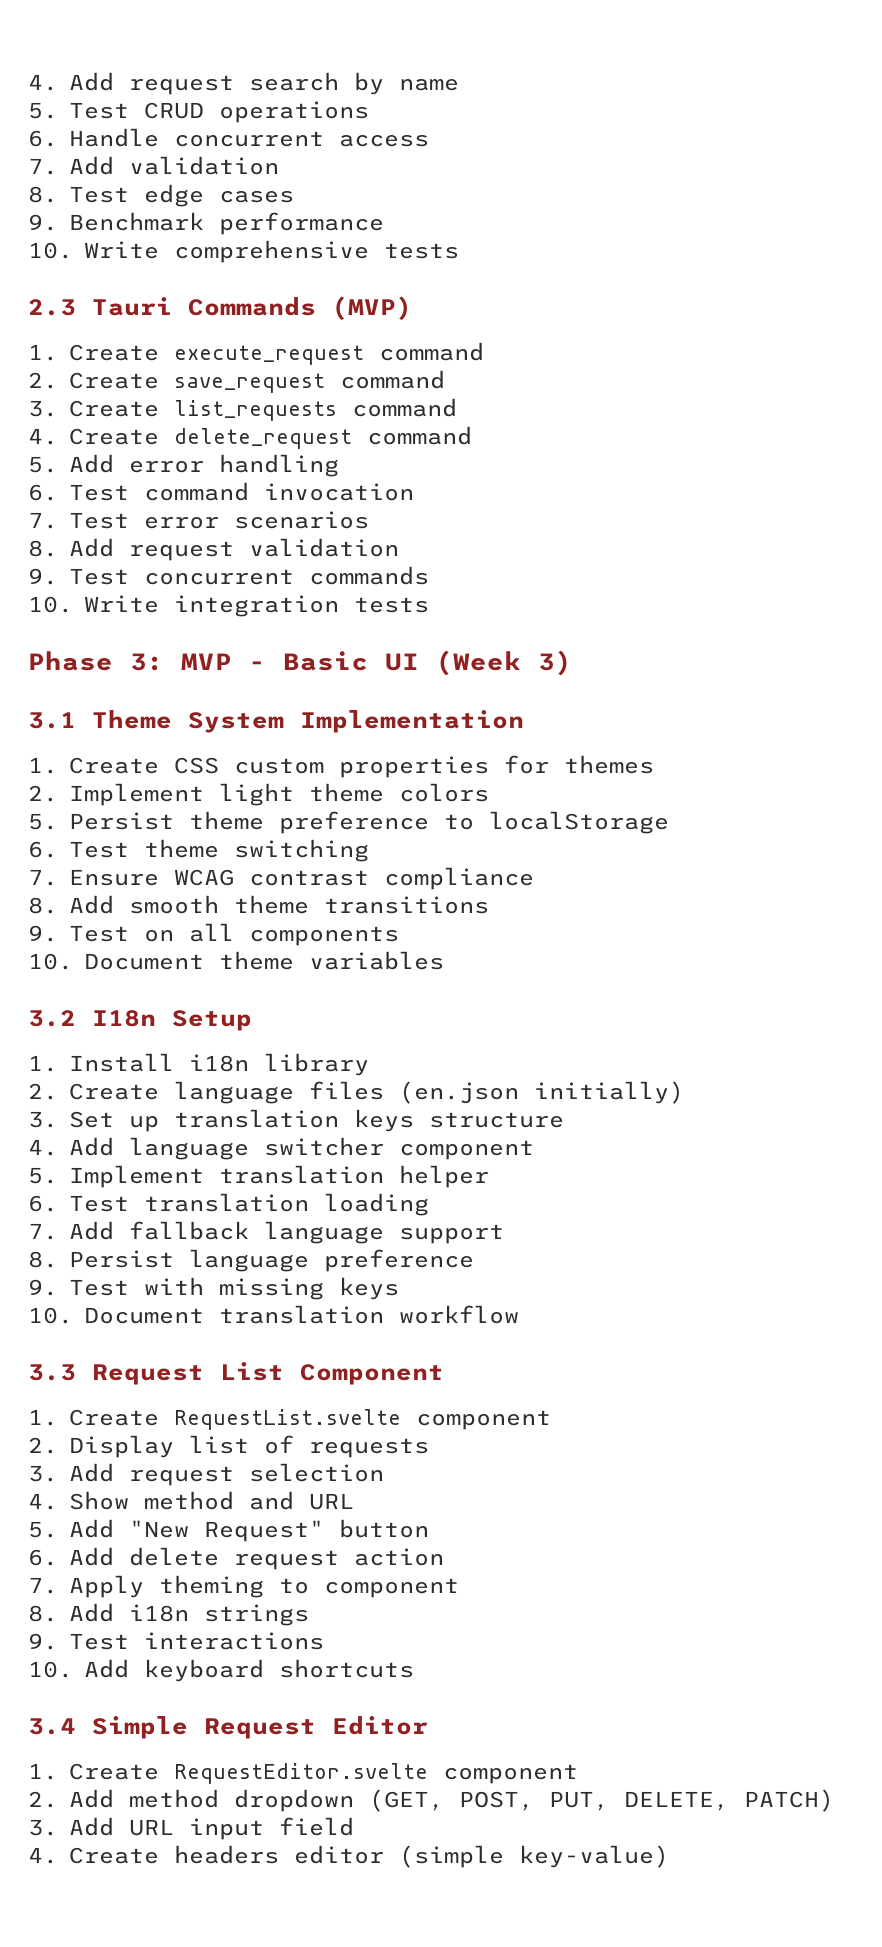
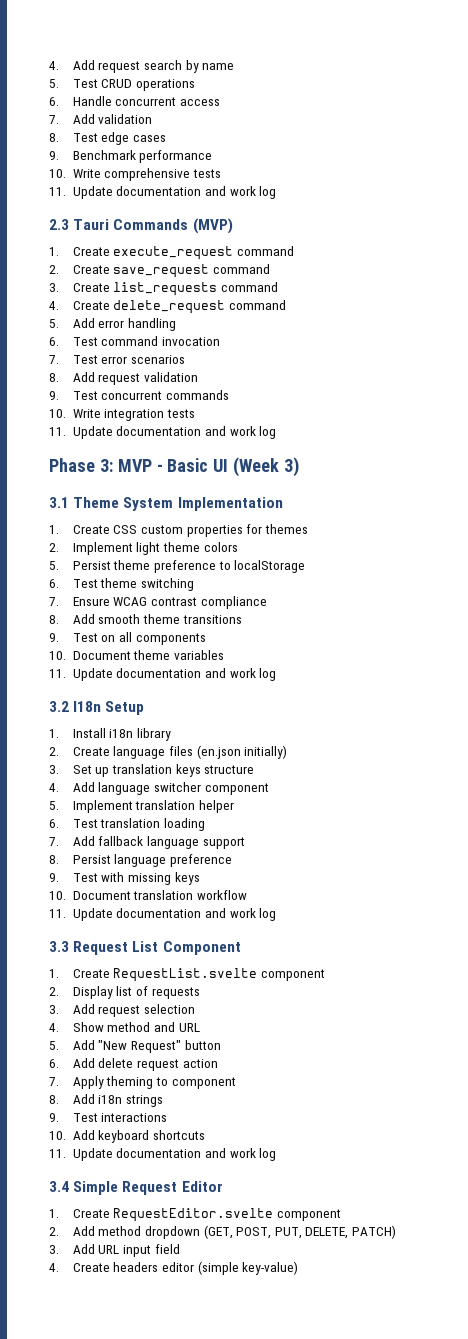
  10. Write comprehensive tests
+ 11. Update documentation and work log
  10. Write integration tests
+ 11. Update documentation and work log
  10. Document theme variables
+ 11. Update documentation and work log
  10. Document translation workflow
+ 11. Update documentation and work log
  10. Add keyboard shortcuts
+ 11. Update documentation and work log

